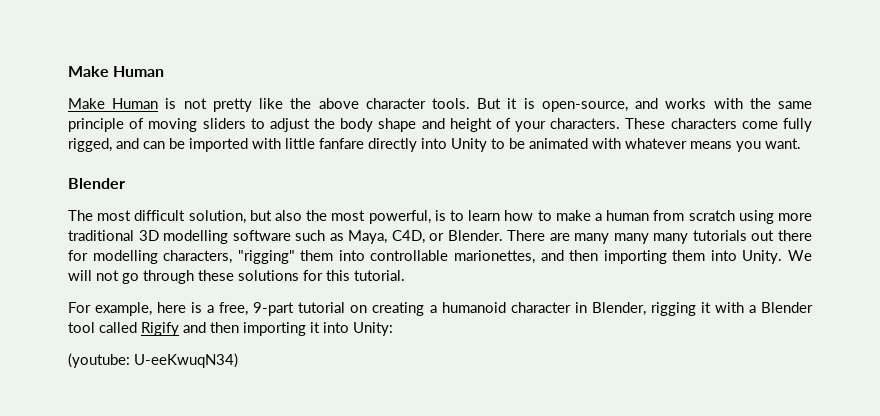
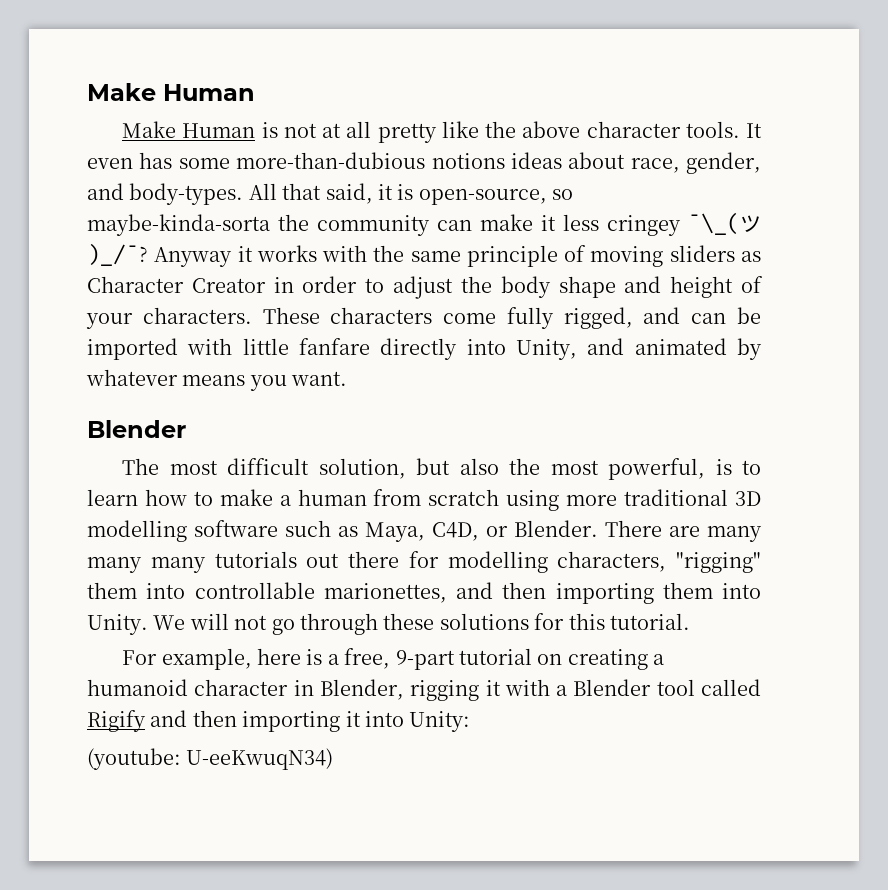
- Make Human is not pretty like the above character tools.
+ Make Human is not at all pretty like the above character tools.
- But it is open-source, and works with the same principle of moving sliders to adjust the body shape and height of your characters.
+ It even has some more-than-dubious notions ideas about race, gender, and body-types. All that said, it is open-source, so maybe-kinda-sorta the community can make it less cringey ¯\_(ツ)_/¯? Anyway it works with the same principle of moving sliders as Character Creator in order to adjust the body shape and height of your characters.
- These characters come fully rigged, and can be imported with little fanfare directly into Unity to be animated with whatever means you want.
+ These characters come fully rigged, and can be imported with little fanfare directly into Unity, and animated by whatever means you want.

